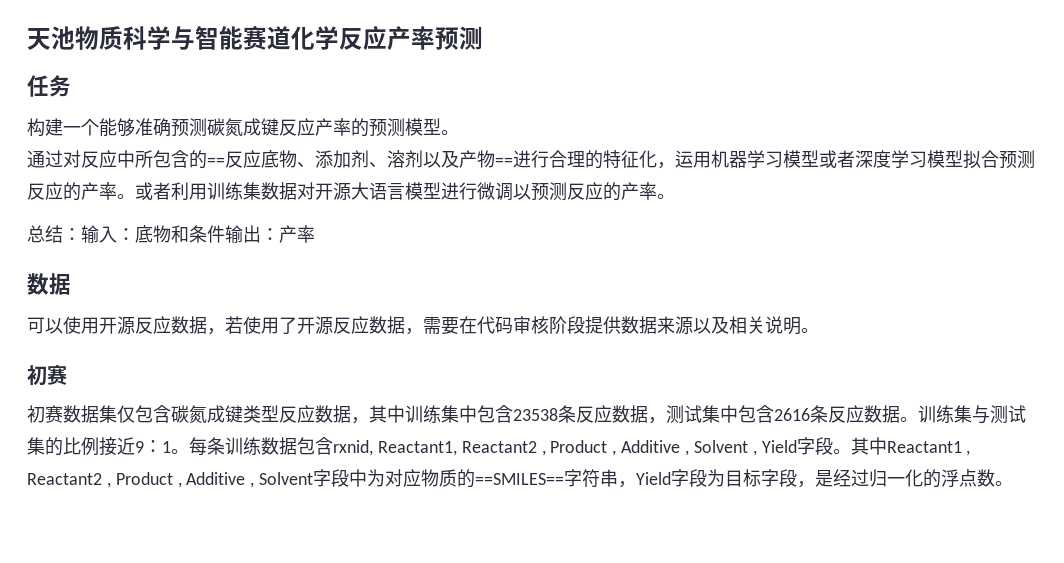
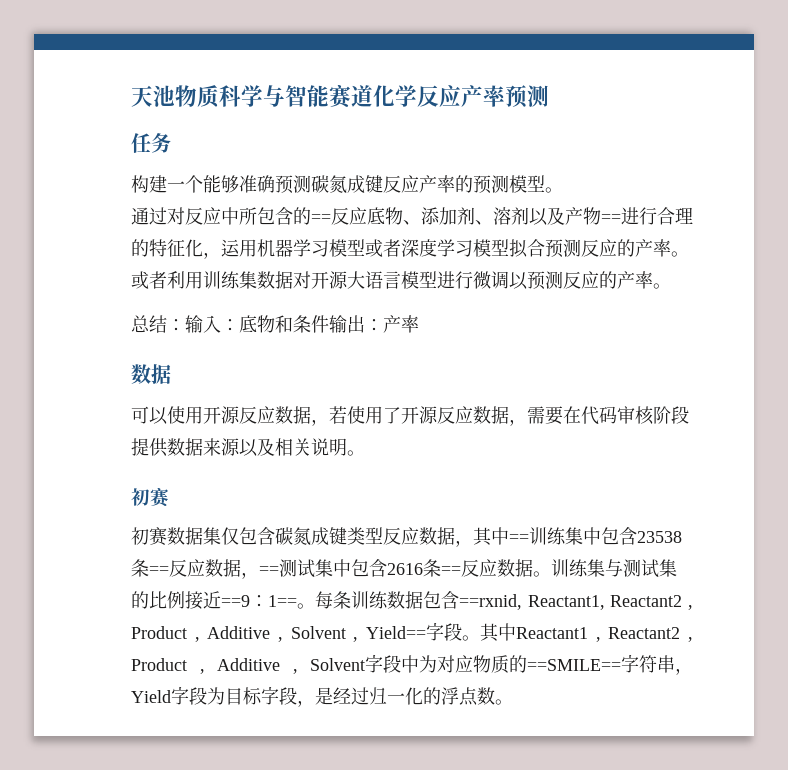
- 初赛数据集仅包含碳氮成键类型反应数据，其中训练集中包含23538条反应数据，测试集中包含2616条反应数据。
+ 初赛数据集仅包含碳氮成键类型反应数据，其中==训练集中包含23538条==反应数据，==测试集中包含2616条==反应数据。
- 训练集与测试集的比例接近9：1。
+ 训练集与测试集的比例接近==9：1==。
- 每条训练数据包含rxnid, Reactant1, Reactant2 , Product , Additive , Solvent , Yield字段。
+ 每条训练数据包含==rxnid, Reactant1, Reactant2 , Product , Additive , Solvent , Yield==字段。
- 其中Reactant1 , Reactant2 , Product , Additive , Solvent字段中为对应物质的==SMILES==字符串，Yield字段为目标字段，是经过归一化的浮点数。
+ 其中Reactant1 , Reactant2 , Product , Additive , Solvent字段中为对应物质的==SMILE==字符串，Yield字段为目标字段，是经过归一化的浮点数。

